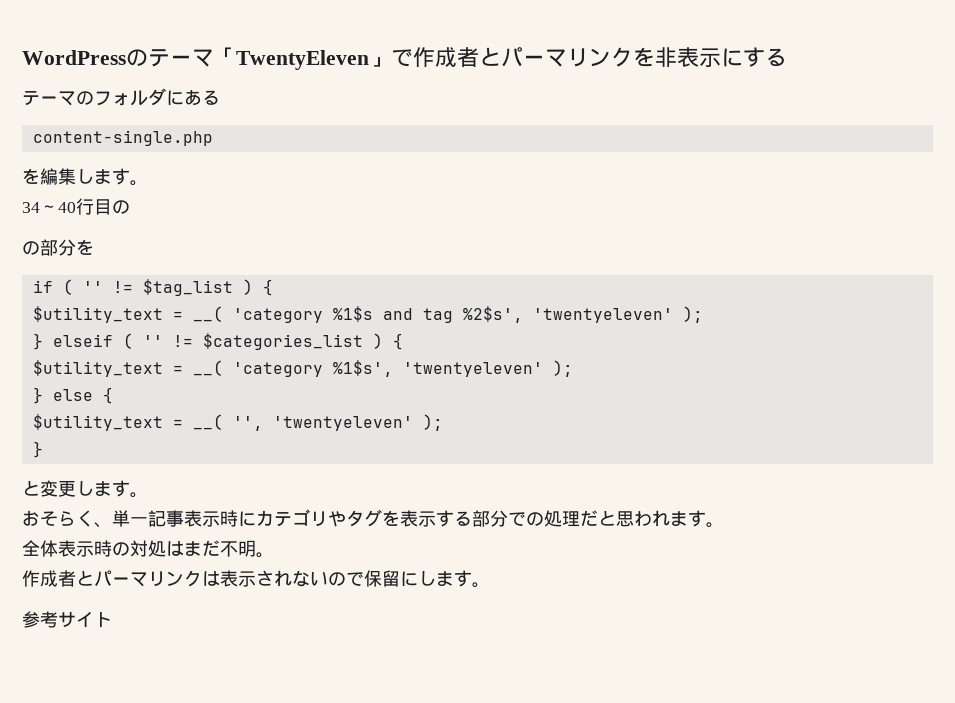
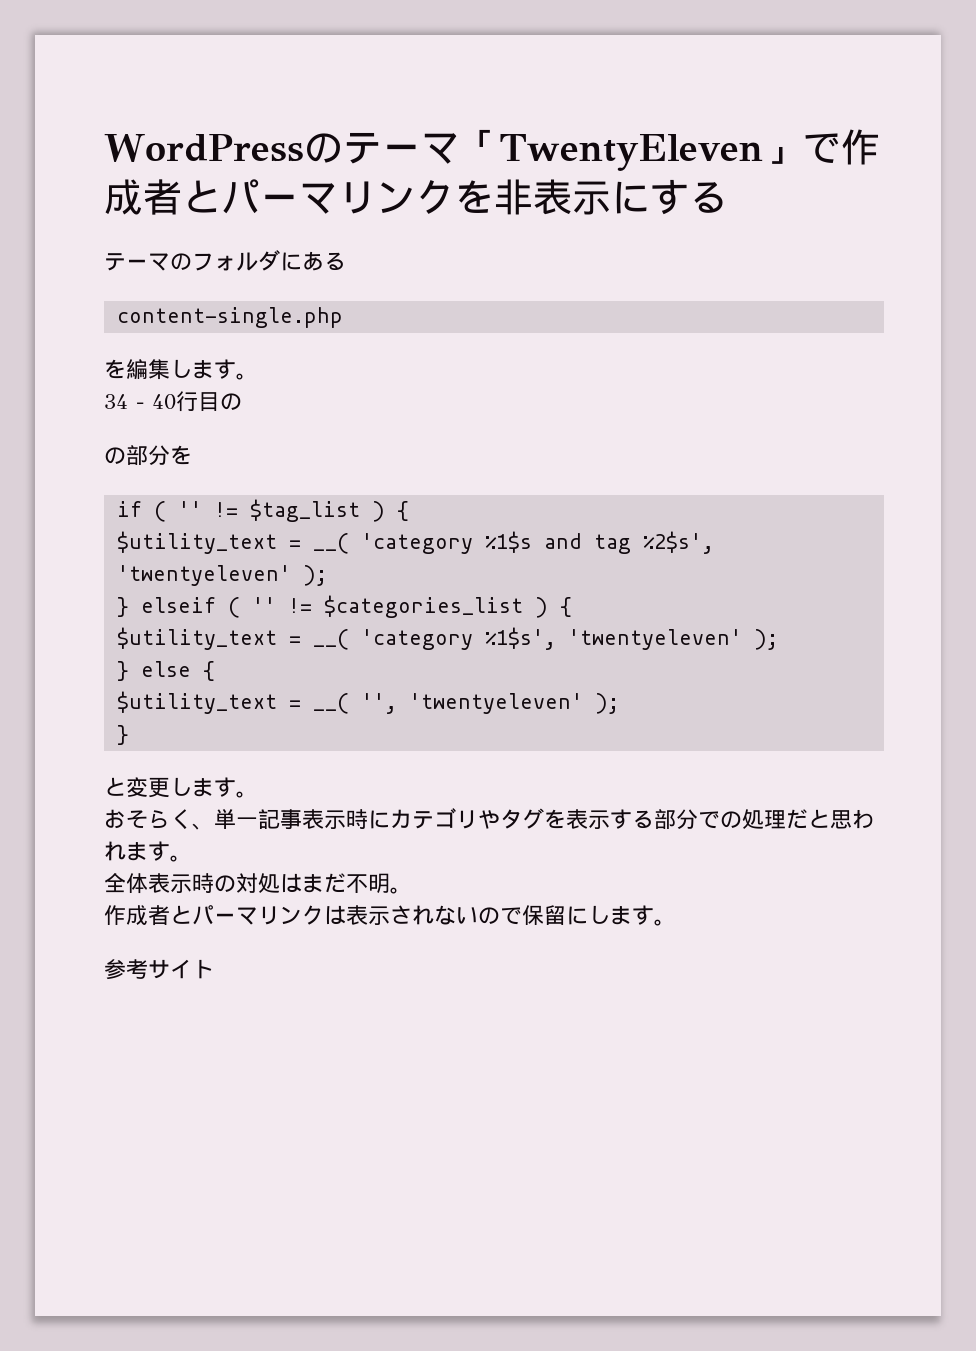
- 34～40行目の
+ 34 - 40行目の

